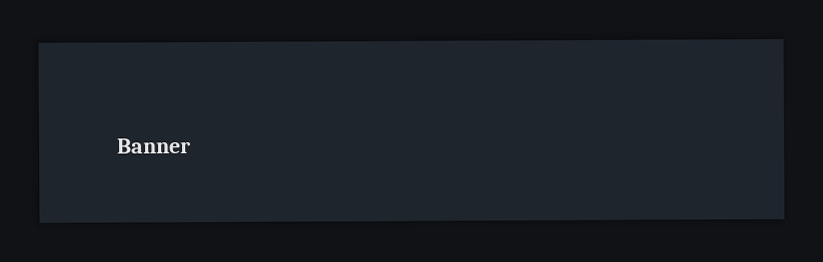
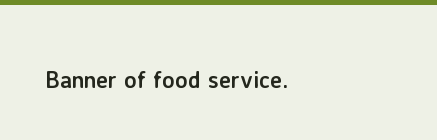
- Banner
+ Banner of food service.

